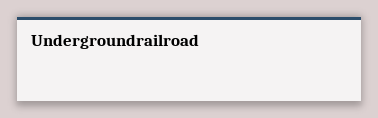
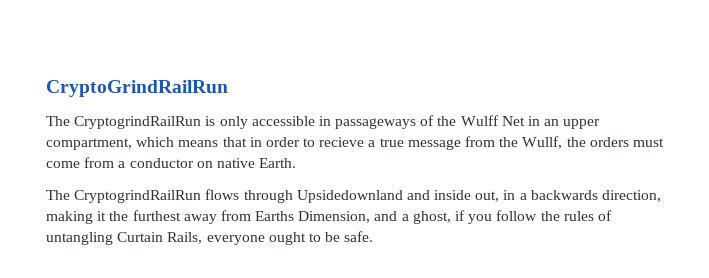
- Undergroundrailroad
+ CryptoGrindRailRun
+ The CryptogrindRailRun is only accessible in passageways of the Wulff Net in an upper compartment, which means that in order to recieve a true message from the Wullf, the orders must come from a conductor on native Earth.
+ The CryptogrindRailRun flows through Upsidedownland and inside out, in a backwards direction, making it the furthest away from Earths Dimension, and a ghost, if you follow the rules of untangling Curtain Rails, everyone ought to be safe.

